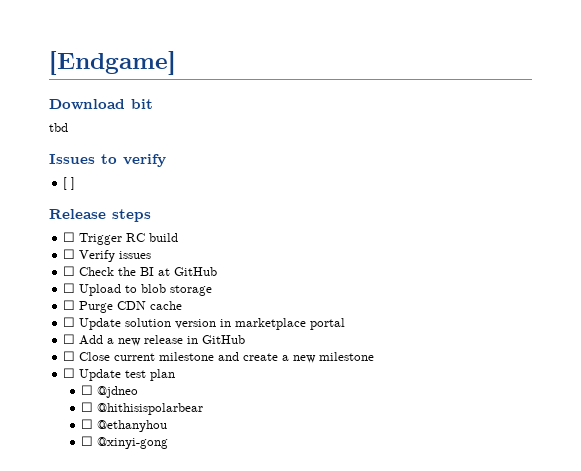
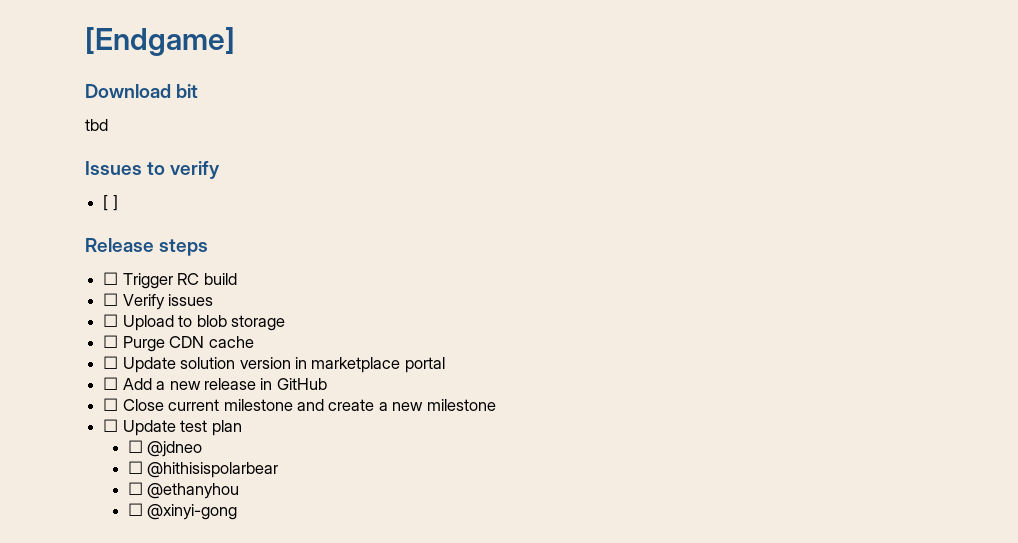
- ☐ Check the BI at GitHub

